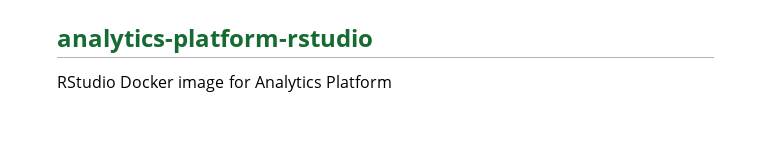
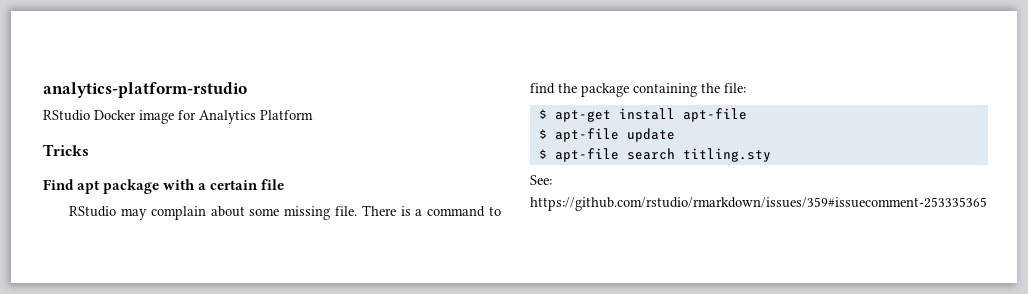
+ Tricks
+ Find apt package with a certain file
+ RStudio may complain about some missing file. There is a command to find the package containing the file:
+ $ apt-get install apt-file
+ $ apt-file update
+ $ apt-file search titling.sty
+ See: https://github.com/rstudio/rmarkdown/issues/359#issuecomment-253335365

